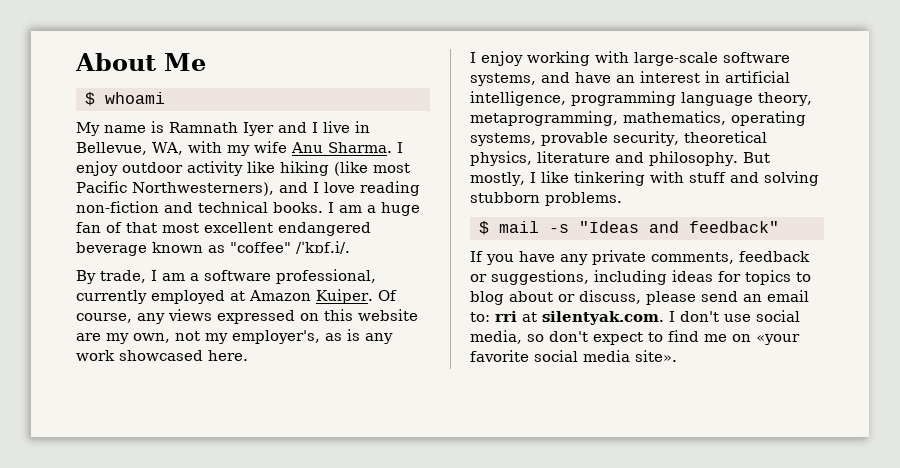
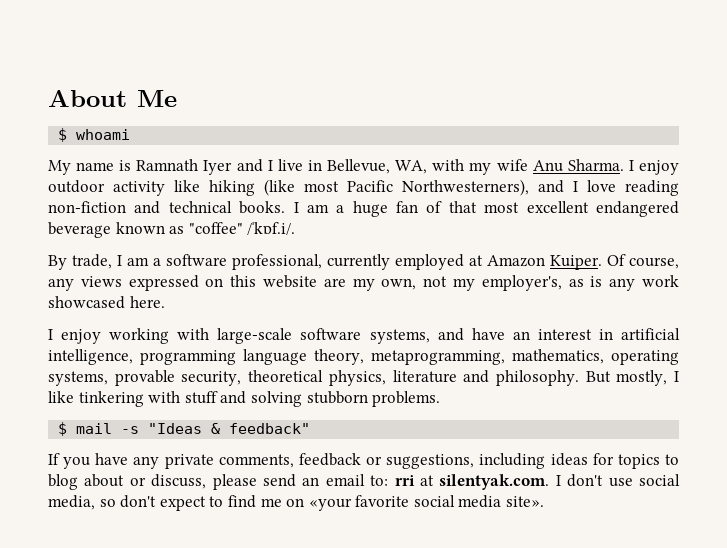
- $ mail -s "Ideas and feedback"
+ $ mail -s "Ideas & feedback"

